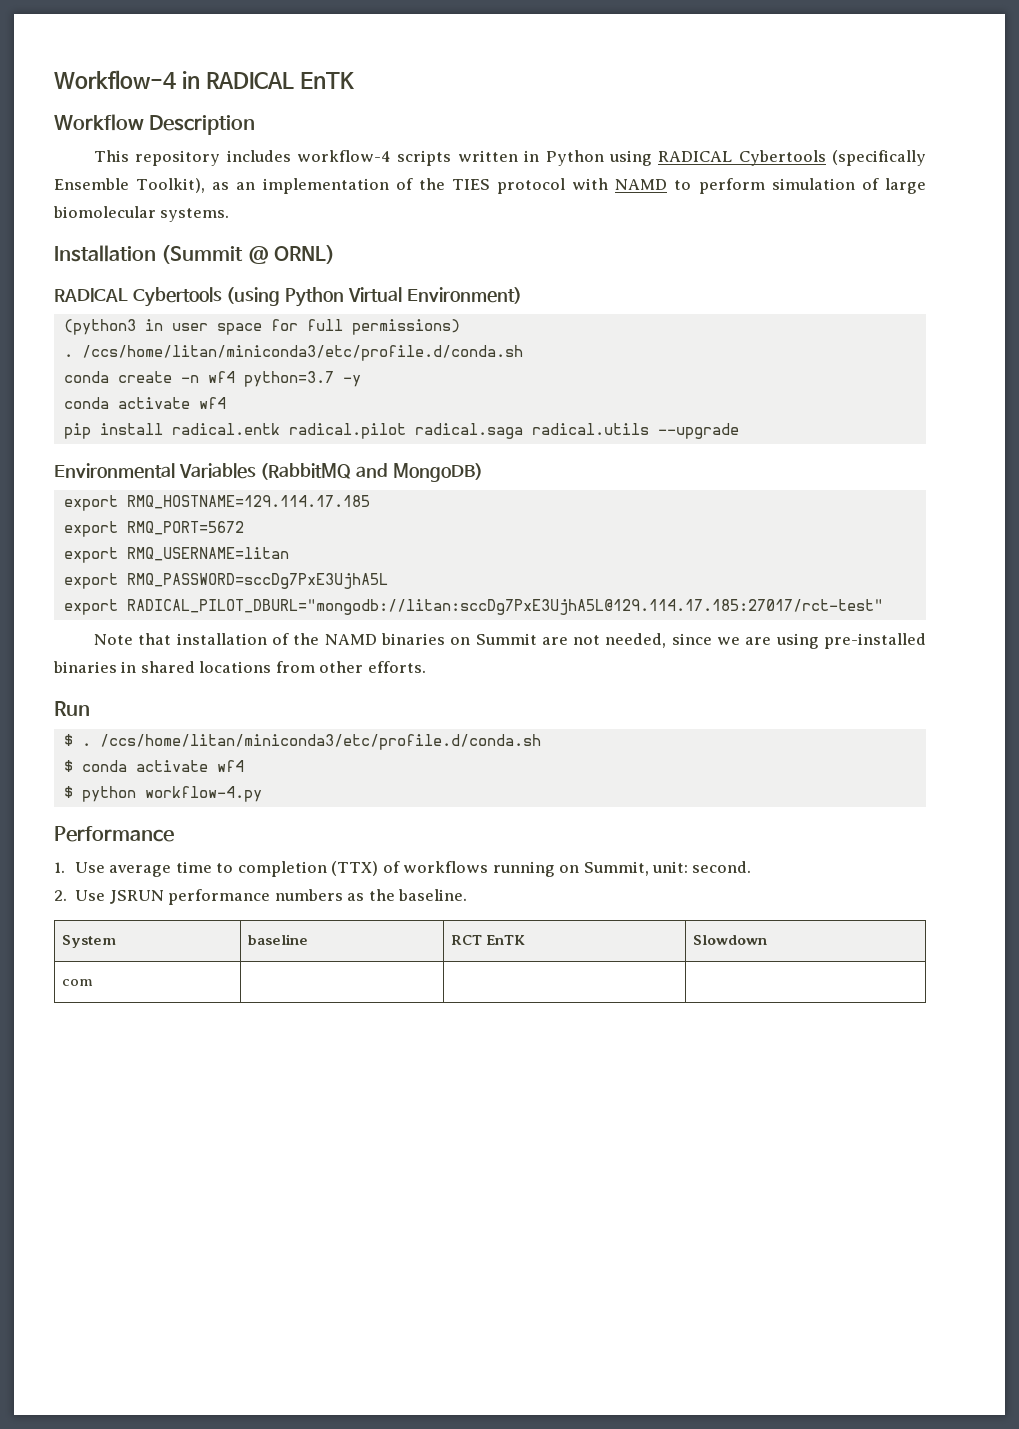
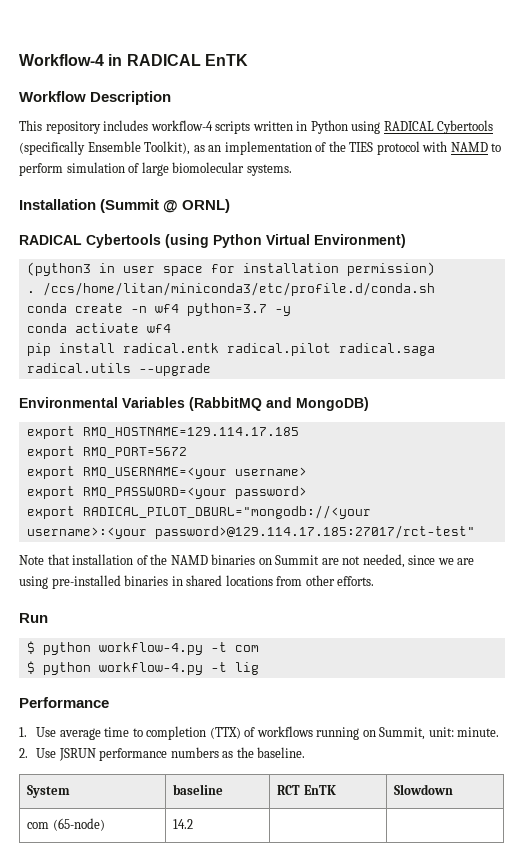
- (python3 in user space for full permissions)
+ (python3 in user space for installation permission)
- export RMQ_USERNAME=litan
- export RMQ_PASSWORD=sccDg7PxE3UjhA5L
- export RADICAL_PILOT_DBURL="mongodb://litan:sccDg7PxE3UjhA5L@129.114.17.185:27017/rct-test"
+ export RMQ_USERNAME=<your username>
+ export RMQ_PASSWORD=<your password>
+ export RADICAL_PILOT_DBURL="mongodb://<your username>:<your password>@129.114.17.185:27017/rct-test"
- $ . /ccs/home/litan/miniconda3/etc/profile.d/conda.sh
- $ conda activate wf4
- $ python workflow-4.py
+ $ python workflow-4.py -t com
+ $ python workflow-4.py -t lig
- 1. Use average time to completion (TTX) of workflows running on Summit, unit: second.
+ 1. Use average time to completion (TTX) of workflows running on Summit, unit: minute.
- com | | |
+ com (65-node) | 14.2 | |

